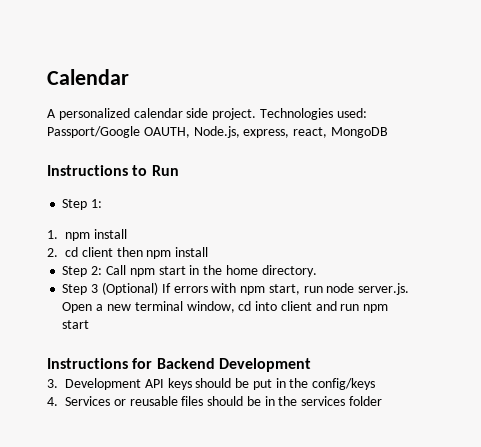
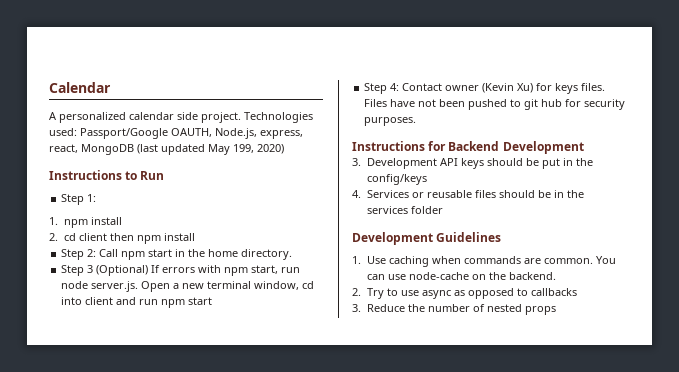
- Technologies used: Passport/Google OAUTH, Node.js, express, react, MongoDB
+ Technologies used: Passport/Google OAUTH, Node.js, express, react, MongoDB (last updated May 199, 2020)
+ Step 4: Contact owner (Kevin Xu) for keys files. Files have not been pushed to git hub for security purposes.
+ Development Guidelines
+ 1. Use caching when commands are common. You can use node-cache on the backend.
+ 2. Try to use async as opposed to callbacks
+ 3. Reduce the number of nested props

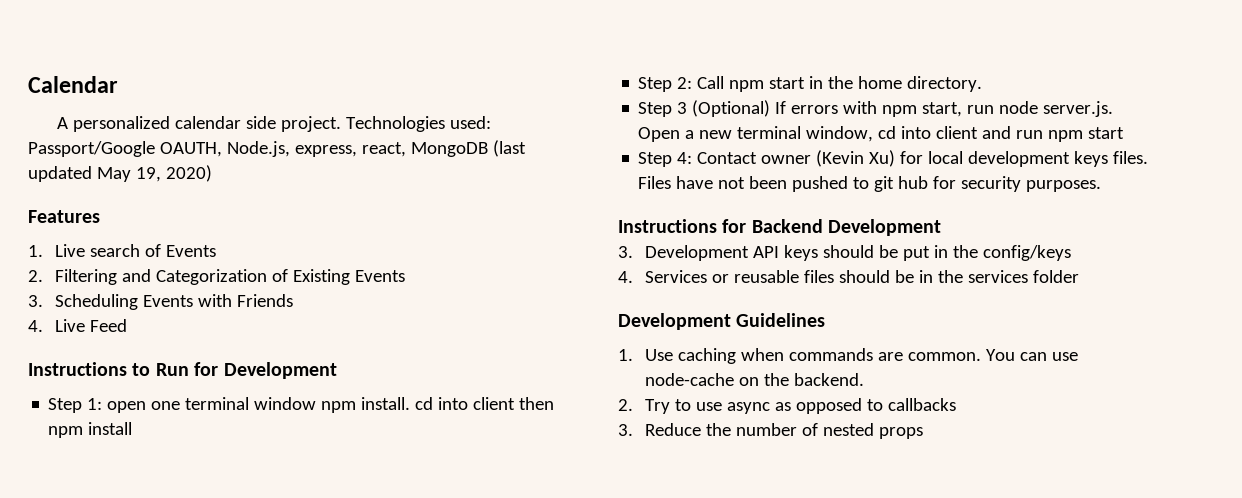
- Technologies used: Passport/Google OAUTH, Node.js, express, react, MongoDB (last updated May 199, 2020)
+ Technologies used: Passport/Google OAUTH, Node.js, express, react, MongoDB (last updated May 19, 2020)
+ Features
+ 1. Live search of Events
+ 2. Filtering and Categorization of Existing Events
+ 3. Scheduling Events with Friends
+ 4. Live Feed
- Instructions to Run
+ Instructions to Run for Development
- Step 1:
- 1. npm install
- 2. cd client then npm install
+ Step 1: open one terminal window npm install. cd into client then npm install
- Step 4: Contact owner (Kevin Xu) for keys files.
+ Step 4: Contact owner (Kevin Xu) for local development keys files.

